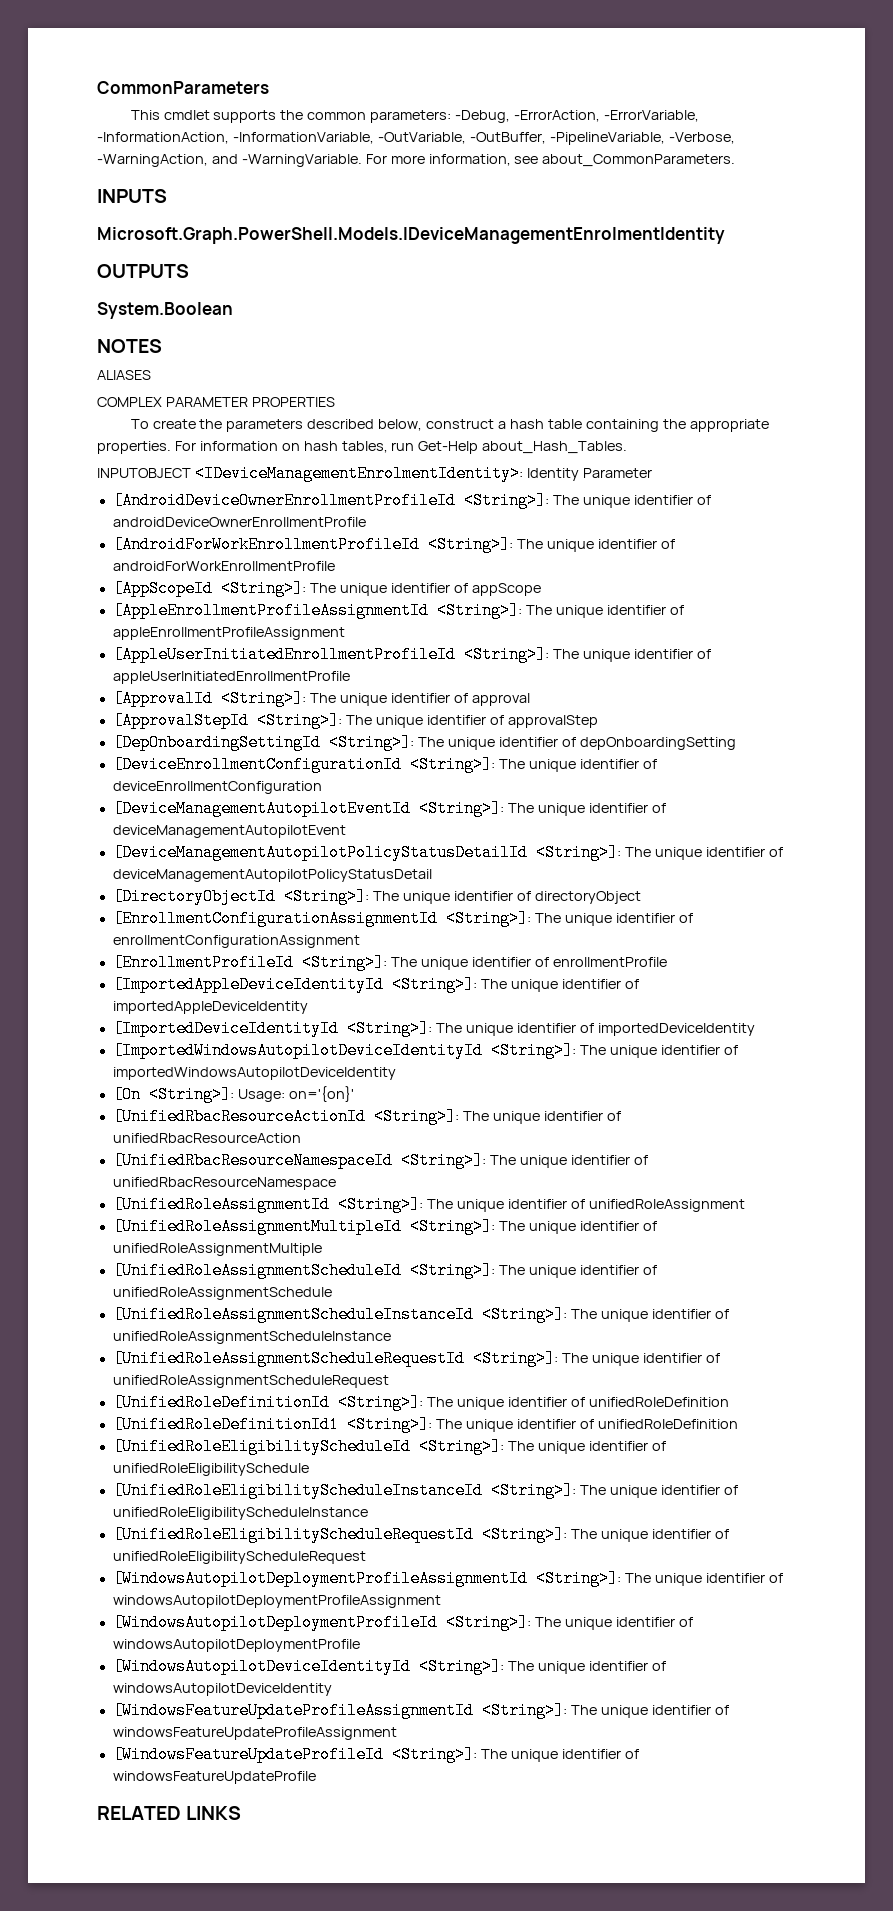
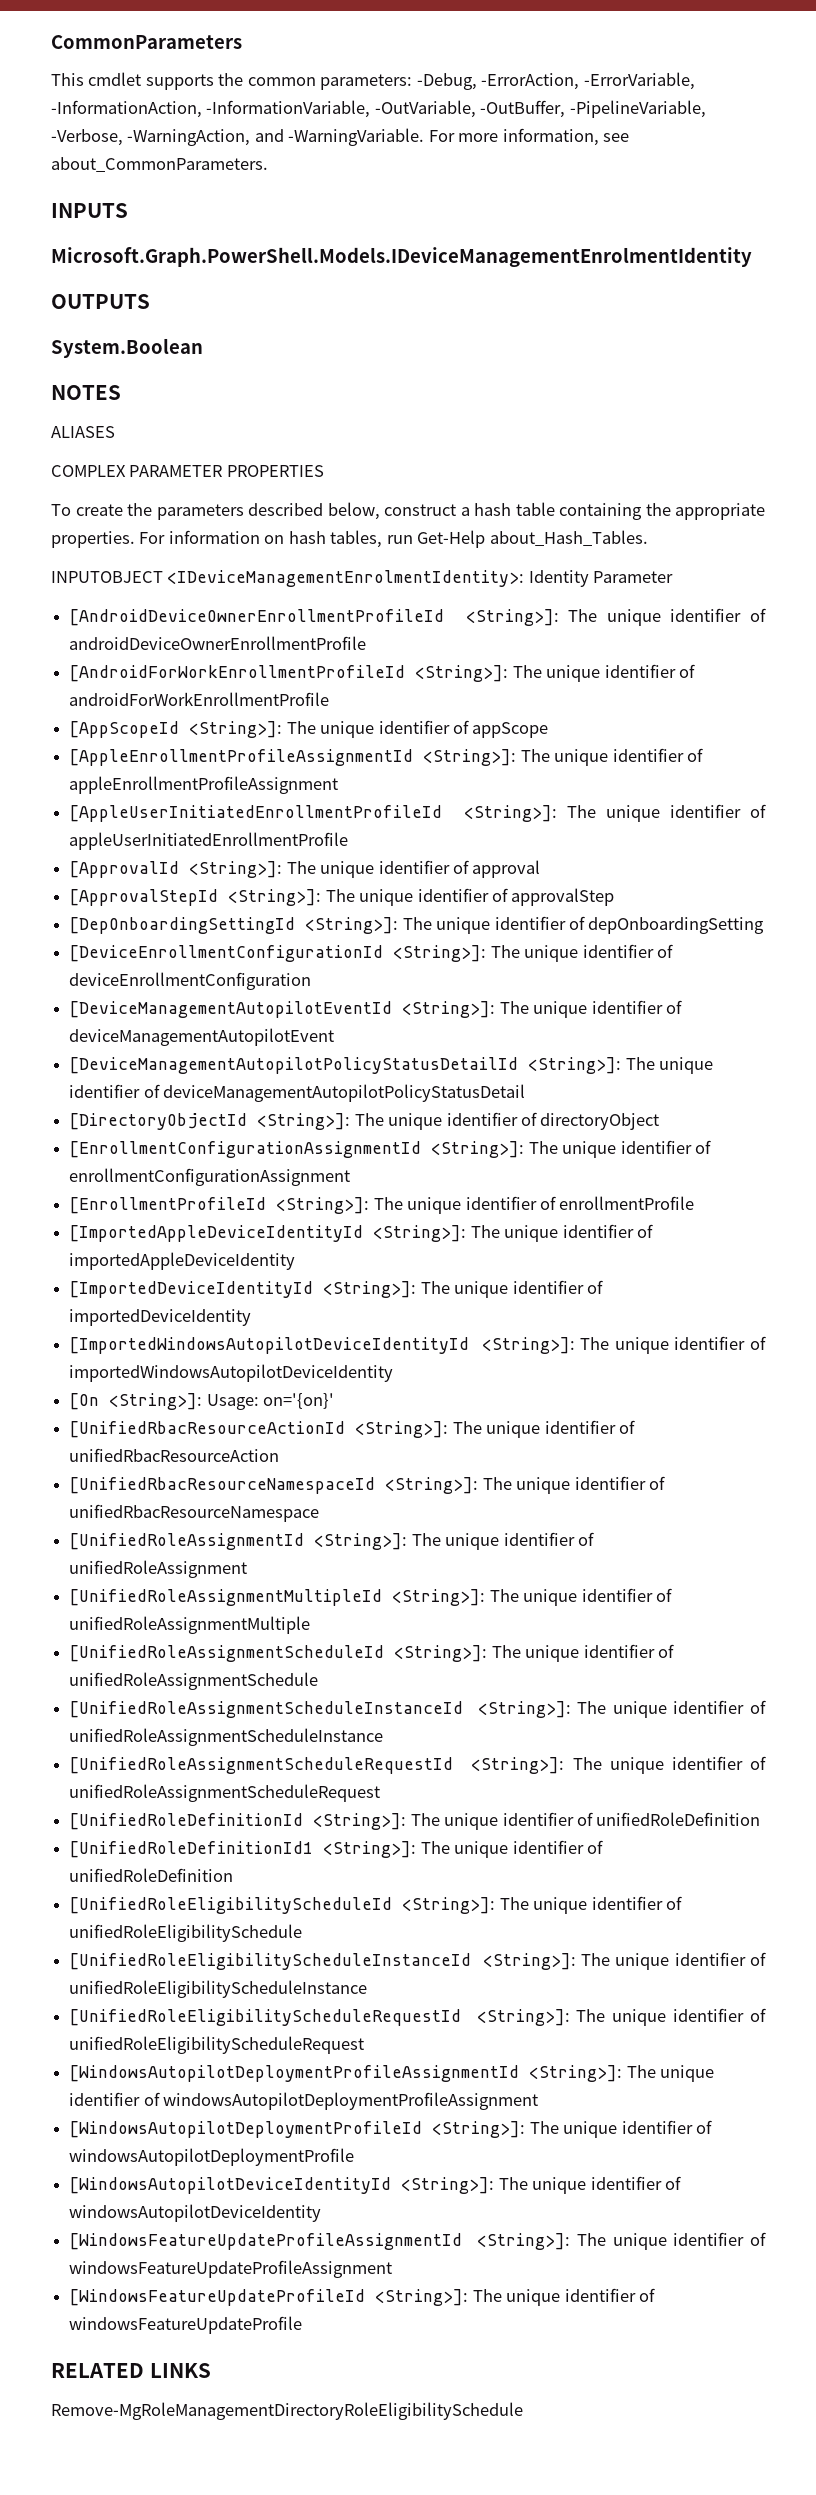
+ Remove-MgRoleManagementDirectoryRoleEligibilitySchedule

